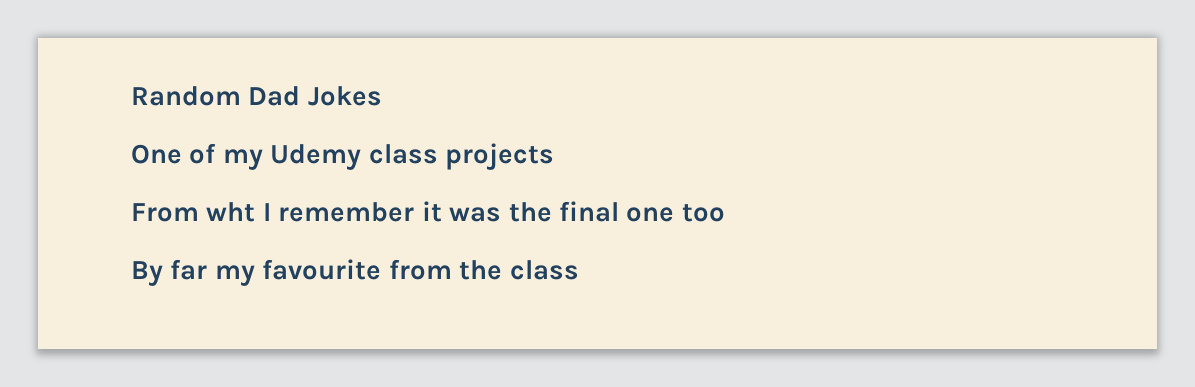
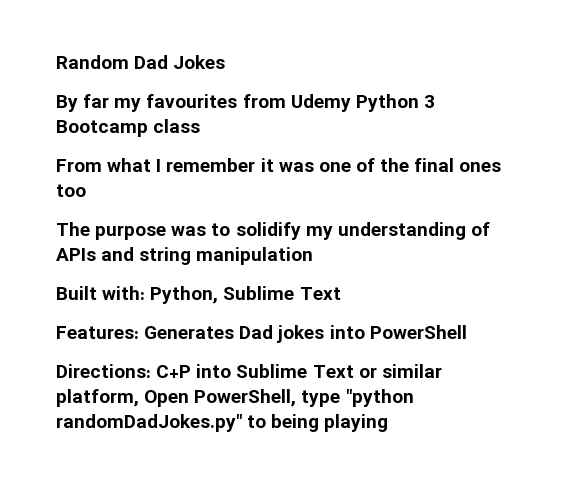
- One of my Udemy class projects
+ By far my favourites from Udemy Python 3 Bootcamp class
- From wht I remember it was the final one too
+ From what I remember it was one of the final ones too
- By far my favourite from the class
+ The purpose was to solidify my understanding of APIs and string manipulation
+ Built with: Python, Sublime Text
+ Features: Generates Dad jokes into PowerShell
+ Directions: C+P into Sublime Text or similar platform, Open PowerShell, type "python randomDadJokes.py" to being playing

